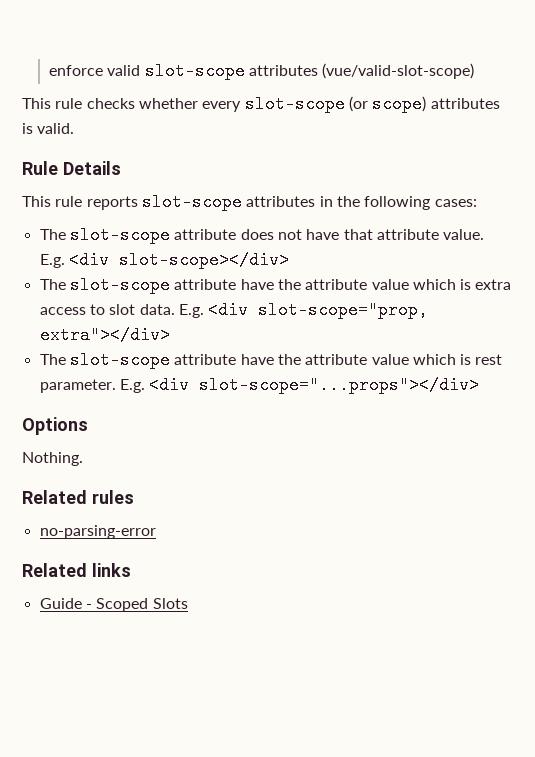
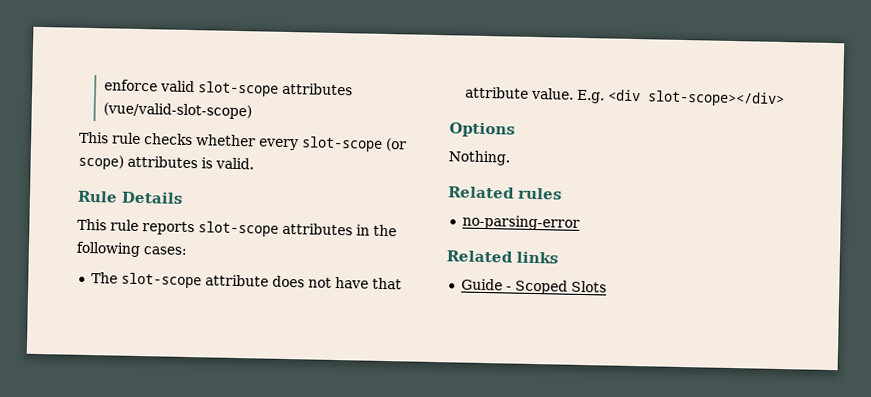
- The slot-scope attribute have the attribute value which is extra access to slot data. E.g. <div slot-scope="prop, extra"></div>
- The slot-scope attribute have the attribute value which is rest parameter. E.g. <div slot-scope="...props"></div>

